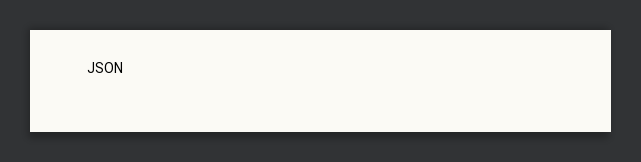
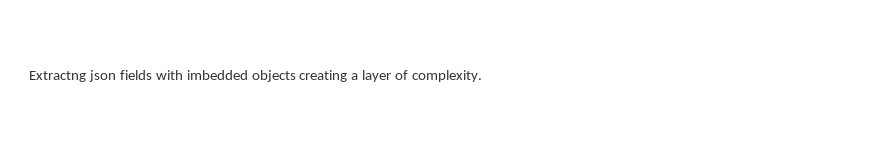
- JSON
+ Extractng json fields with imbedded objects creating a layer of complexity.

